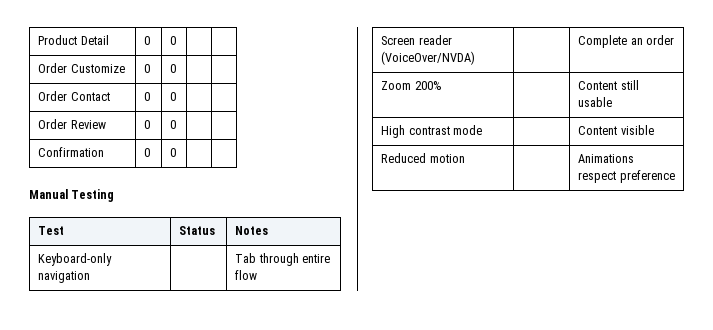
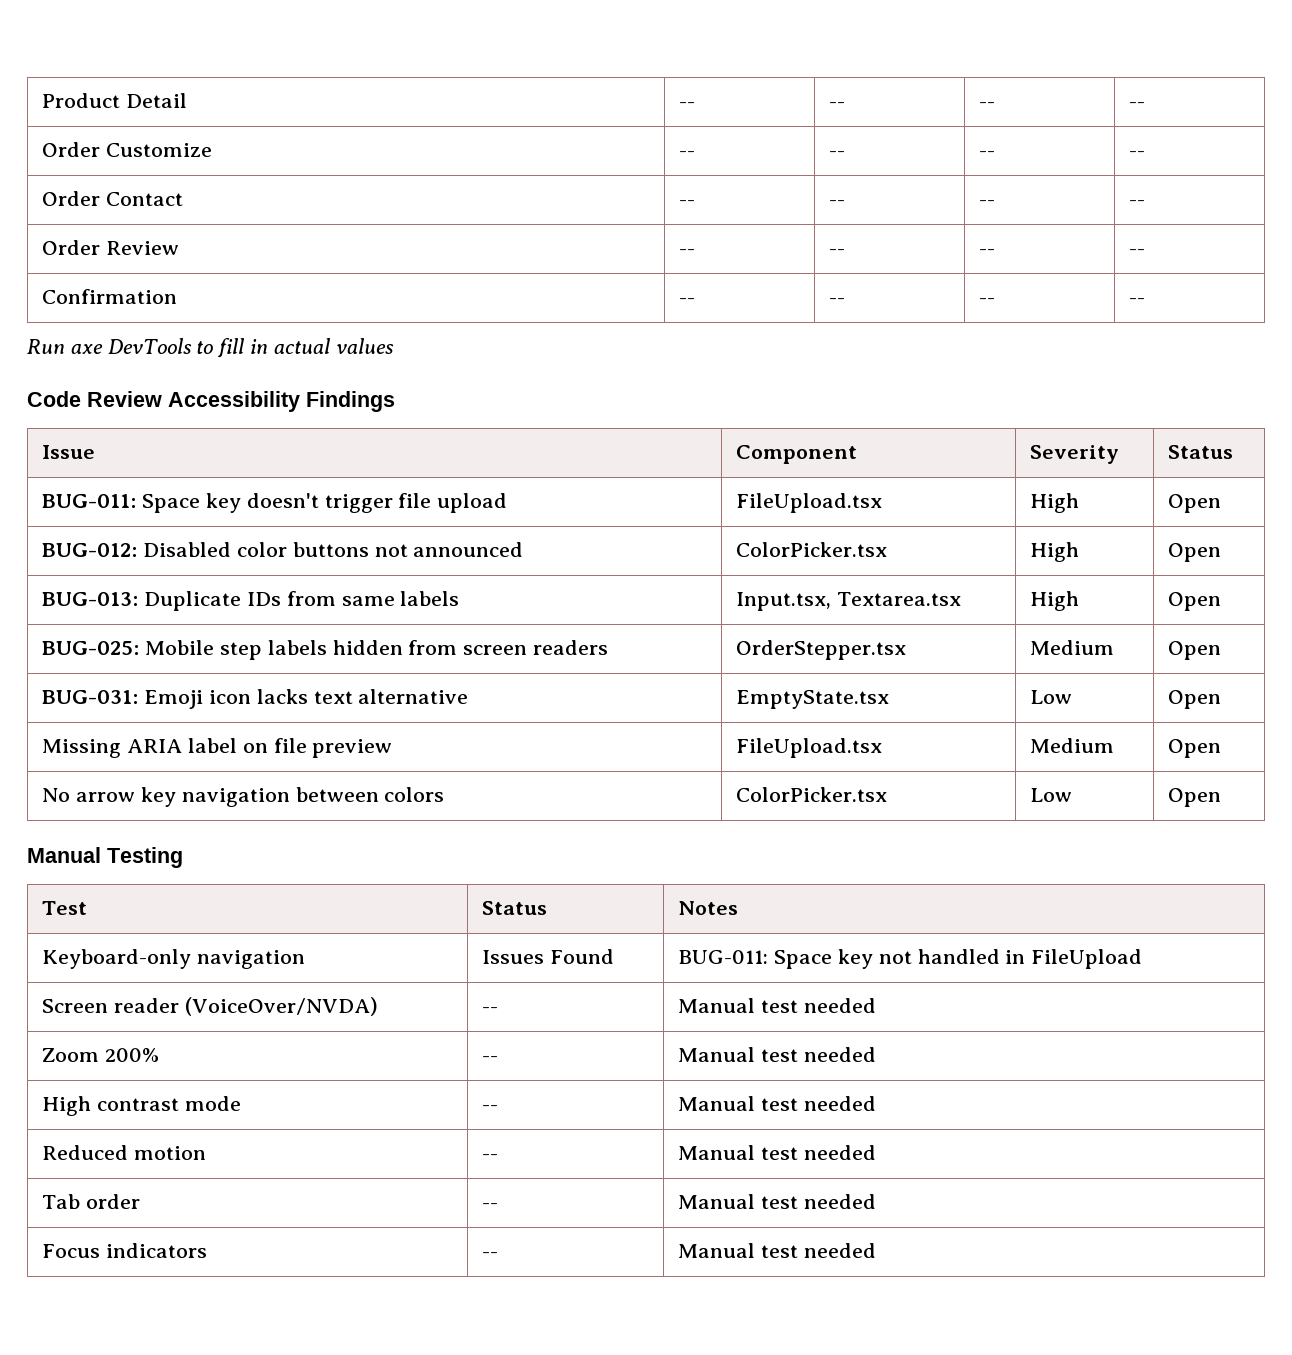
- Product Detail | 0 | 0 | |
- Order Customize | 0 | 0 | |
- Order Contact | 0 | 0 | |
- Order Review | 0 | 0 | |
- Confirmation | 0 | 0 | |
+ Product Detail | -- | -- | -- | --
+ Order Customize | -- | -- | -- | --
+ Order Contact | -- | -- | -- | --
+ Order Review | -- | -- | -- | --
+ Confirmation | -- | -- | -- | --
+ Run axe DevTools to fill in actual values
+ Code Review Accessibility Findings
+ Issue | Component | Severity | Status
+ BUG-011: Space key doesn't trigger file upload | FileUpload.tsx | High | Open
+ BUG-012: Disabled color buttons not announced | ColorPicker.tsx | High | Open
+ BUG-013: Duplicate IDs from same labels | Input.tsx, Textarea.tsx | High | Open
+ BUG-025: Mobile step labels hidden from screen readers | OrderStepper.tsx | Medium | Open
+ BUG-031: Emoji icon lacks text alternative | EmptyState.tsx | Low | Open
+ Missing ARIA label on file preview | FileUpload.tsx | Medium | Open
+ No arrow key navigation between colors | ColorPicker.tsx | Low | Open
- Keyboard-only navigation | | Tab through entire flow
- Screen reader (VoiceOver/NVDA) | | Complete an order
- Zoom 200% | | Content still usable
- High contrast mode | | Content visible
- Reduced motion | | Animations respect preference
+ Keyboard-only navigation | Issues Found | BUG-011: Space key not handled in FileUpload
+ Screen reader (VoiceOver/NVDA) | -- | Manual test needed
+ Zoom 200% | -- | Manual test needed
+ High contrast mode | -- | Manual test needed
+ Reduced motion | -- | Manual test needed
+ Tab order | -- | Manual test needed
+ Focus indicators | -- | Manual test needed

